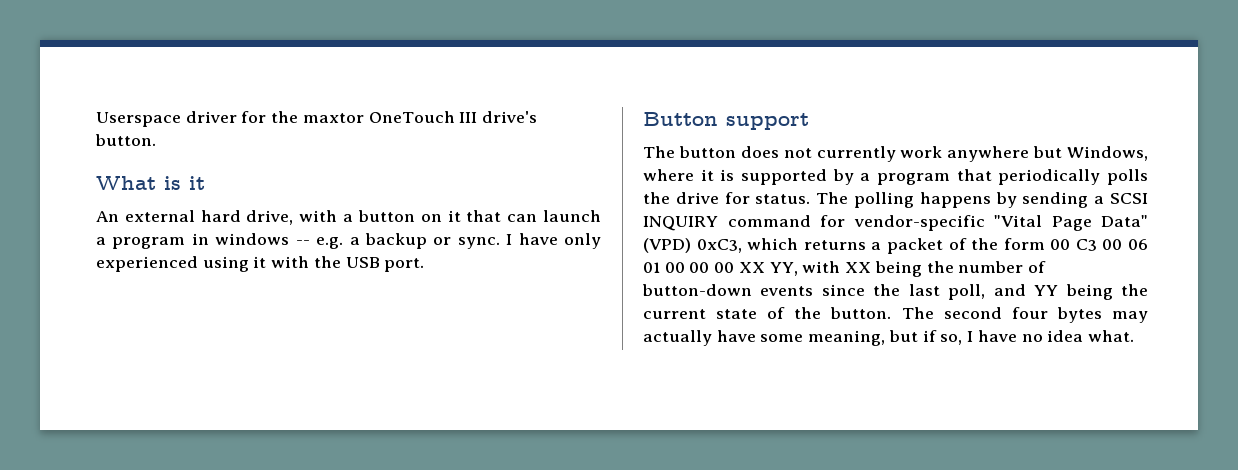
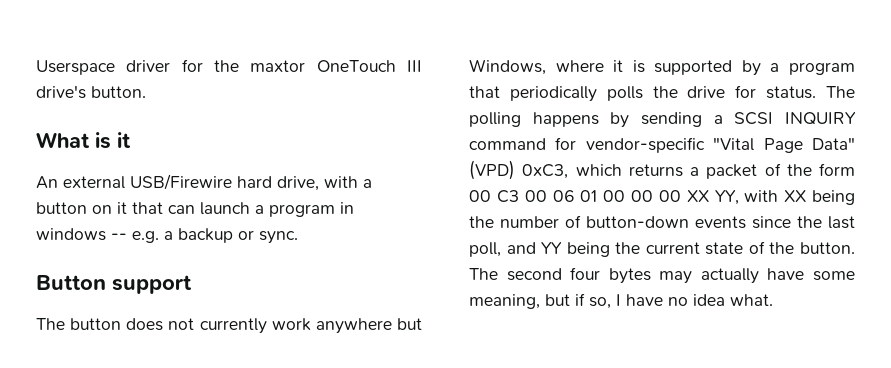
- An external hard drive, with a button on it that can launch a program in windows -- e.g. a backup or sync. I have only experienced using it with the USB port.
+ An external USB/Firewire hard drive, with a button on it that can launch a program in windows -- e.g. a backup or sync.

